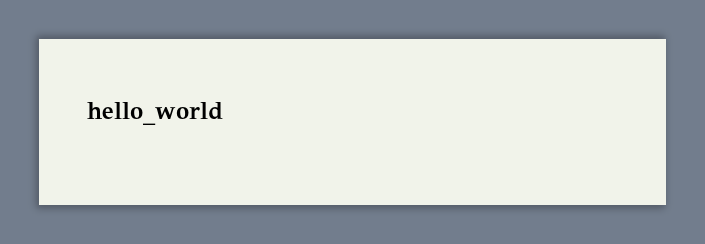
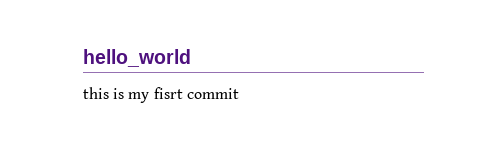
+ this is my fisrt commit

